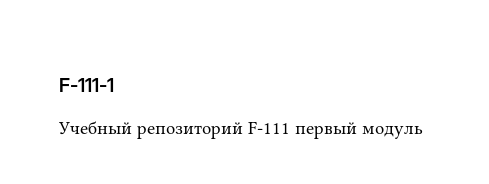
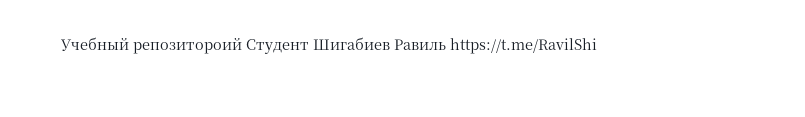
- F-111-1
- Учебный репозиторий F-111 первый модуль
+ Учебный репозитороий Студент Шигабиев Равиль https://t.me/RavilShi

